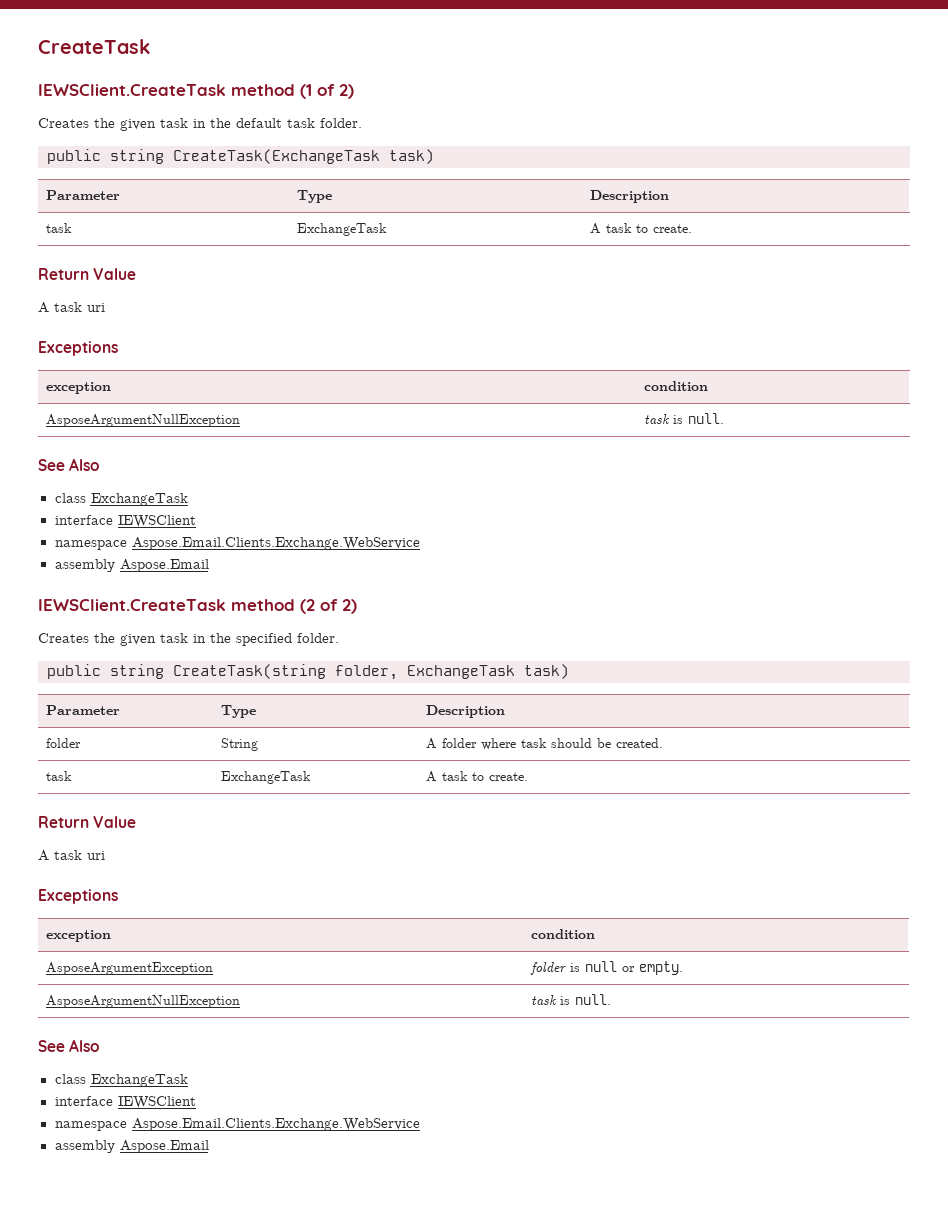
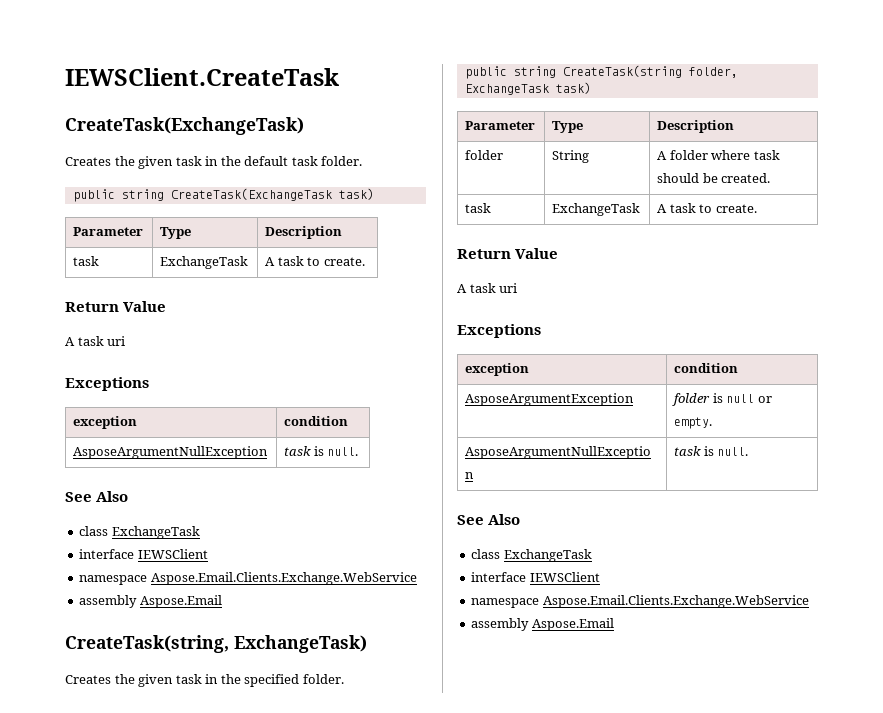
- CreateTask
- IEWSClient.CreateTask method (1 of 2)
+ IEWSClient.CreateTask
+ CreateTask(ExchangeTask)
- IEWSClient.CreateTask method (2 of 2)
+ CreateTask(string, ExchangeTask)

